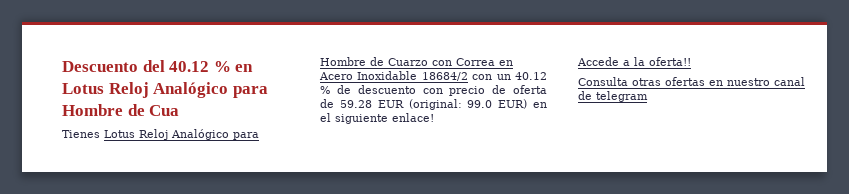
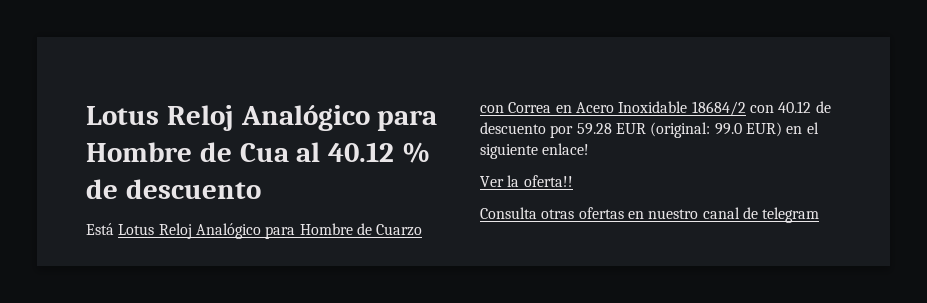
- Descuento del 40.12 % en Lotus Reloj Analógico para Hombre de Cua
- Tienes Lotus Reloj Analógico para Hombre de Cuarzo con Correa en Acero Inoxidable 18684/2 con un 40.12 % de descuento con precio de oferta de 59.28 EUR (original: 99.0 EUR) en el siguiente enlace!
+ Lotus Reloj Analógico para Hombre de Cua al 40.12 % de descuento
+ Está Lotus Reloj Analógico para Hombre de Cuarzo con Correa en Acero Inoxidable 18684/2 con 40.12 de descuento por 59.28 EUR (original: 99.0 EUR) en el siguiente enlace!
- Accede a la oferta!!
+ Ver la oferta!!

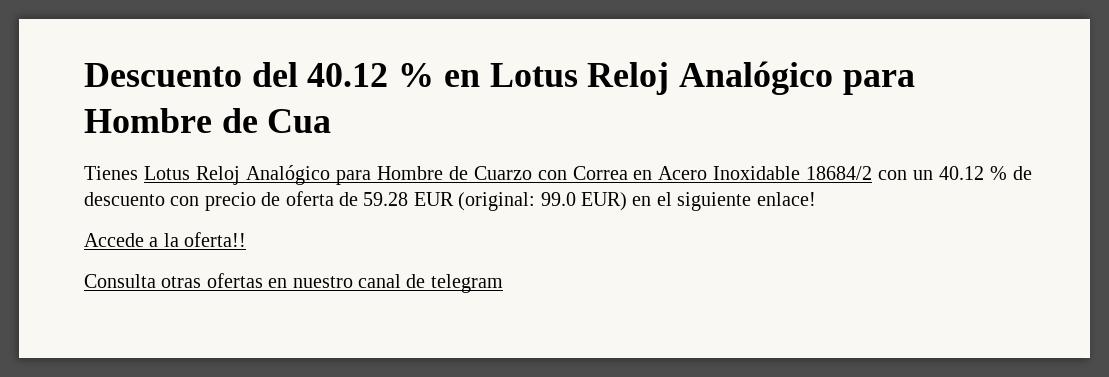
- Lotus Reloj Analógico para Hombre de Cua al 40.12 % de descuento
- Está Lotus Reloj Analógico para Hombre de Cuarzo con Correa en Acero Inoxidable 18684/2 con 40.12 de descuento por 59.28 EUR (original: 99.0 EUR) en el siguiente enlace!
+ Descuento del 40.12 % en Lotus Reloj Analógico para Hombre de Cua
+ Tienes Lotus Reloj Analógico para Hombre de Cuarzo con Correa en Acero Inoxidable 18684/2 con un 40.12 % de descuento con precio de oferta de 59.28 EUR (original: 99.0 EUR) en el siguiente enlace!
- Ver la oferta!!
+ Accede a la oferta!!

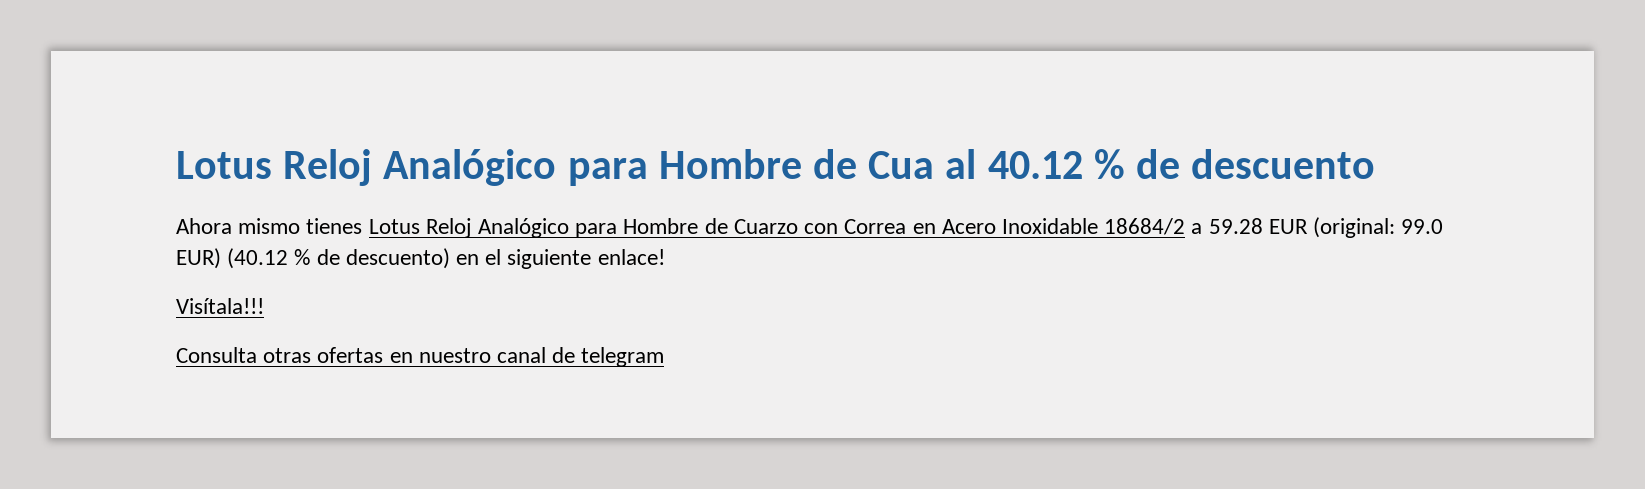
- Descuento del 40.12 % en Lotus Reloj Analógico para Hombre de Cua
- Tienes Lotus Reloj Analógico para Hombre de Cuarzo con Correa en Acero Inoxidable 18684/2 con un 40.12 % de descuento con precio de oferta de 59.28 EUR (original: 99.0 EUR) en el siguiente enlace!
+ Lotus Reloj Analógico para Hombre de Cua al 40.12 % de descuento
+ Ahora mismo tienes Lotus Reloj Analógico para Hombre de Cuarzo con Correa en Acero Inoxidable 18684/2 a 59.28 EUR (original: 99.0 EUR) (40.12 % de descuento) en el siguiente enlace!
- Accede a la oferta!!
+ Visítala!!!

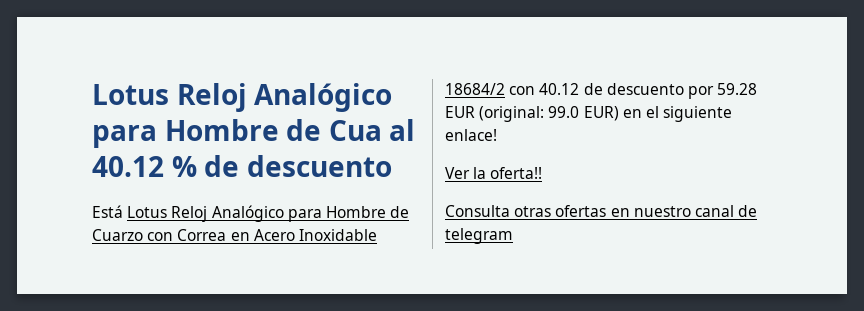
- Ahora mismo tienes Lotus Reloj Analógico para Hombre de Cuarzo con Correa en Acero Inoxidable 18684/2 a 59.28 EUR (original: 99.0 EUR) (40.12 % de descuento) en el siguiente enlace!
+ Está Lotus Reloj Analógico para Hombre de Cuarzo con Correa en Acero Inoxidable 18684/2 con 40.12 de descuento por 59.28 EUR (original: 99.0 EUR) en el siguiente enlace!
- Visítala!!!
+ Ver la oferta!!

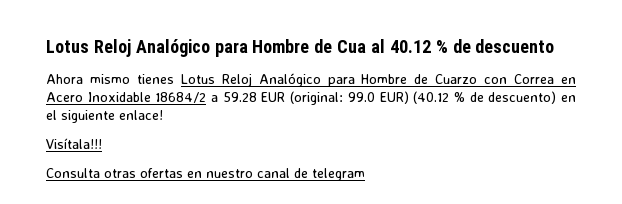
- Está Lotus Reloj Analógico para Hombre de Cuarzo con Correa en Acero Inoxidable 18684/2 con 40.12 de descuento por 59.28 EUR (original: 99.0 EUR) en el siguiente enlace!
+ Ahora mismo tienes Lotus Reloj Analógico para Hombre de Cuarzo con Correa en Acero Inoxidable 18684/2 a 59.28 EUR (original: 99.0 EUR) (40.12 % de descuento) en el siguiente enlace!
- Ver la oferta!!
+ Visítala!!!

